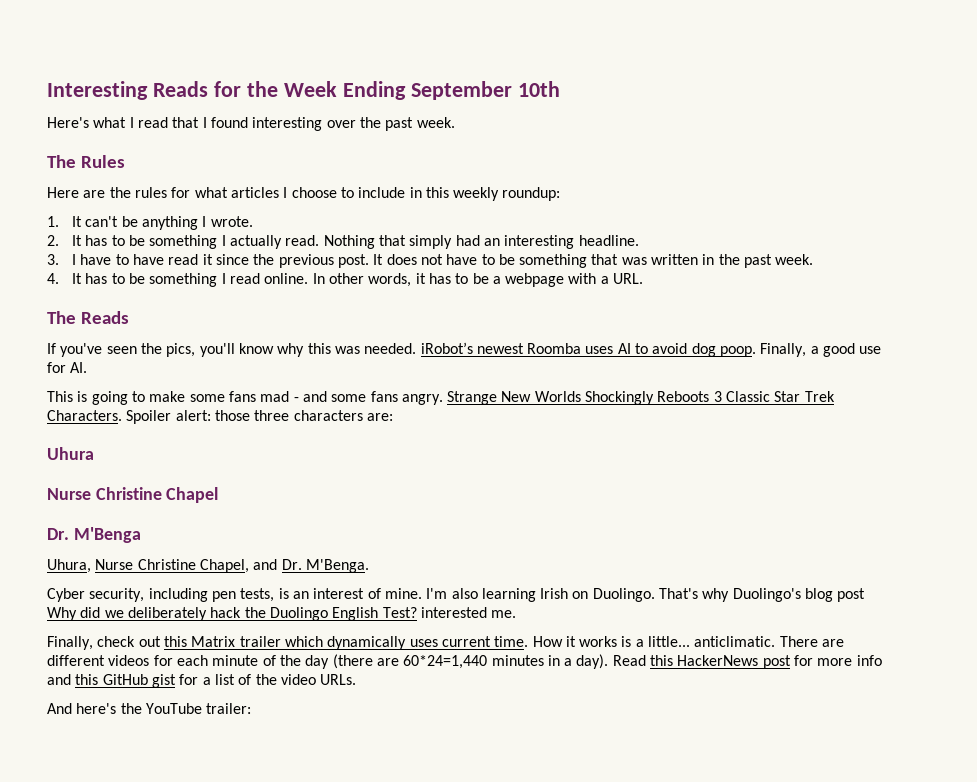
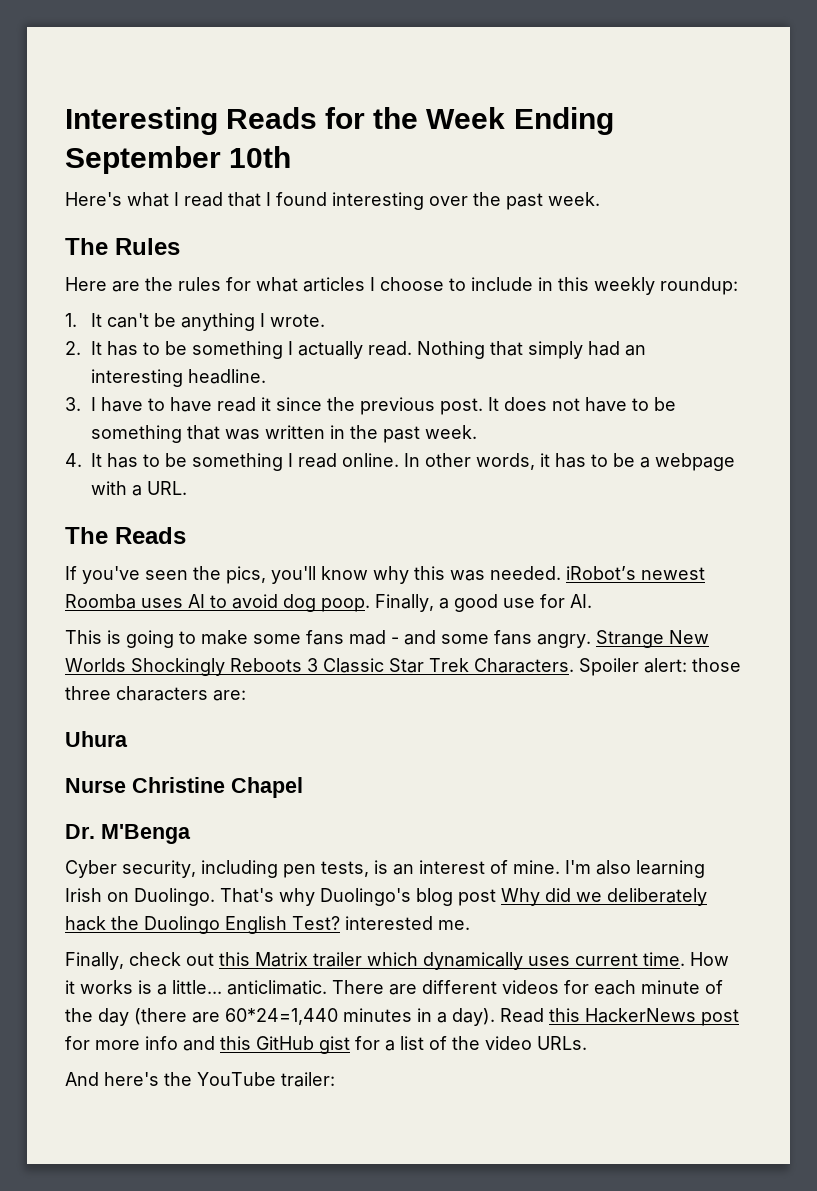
- Uhura, Nurse Christine Chapel, and Dr. M'Benga.

